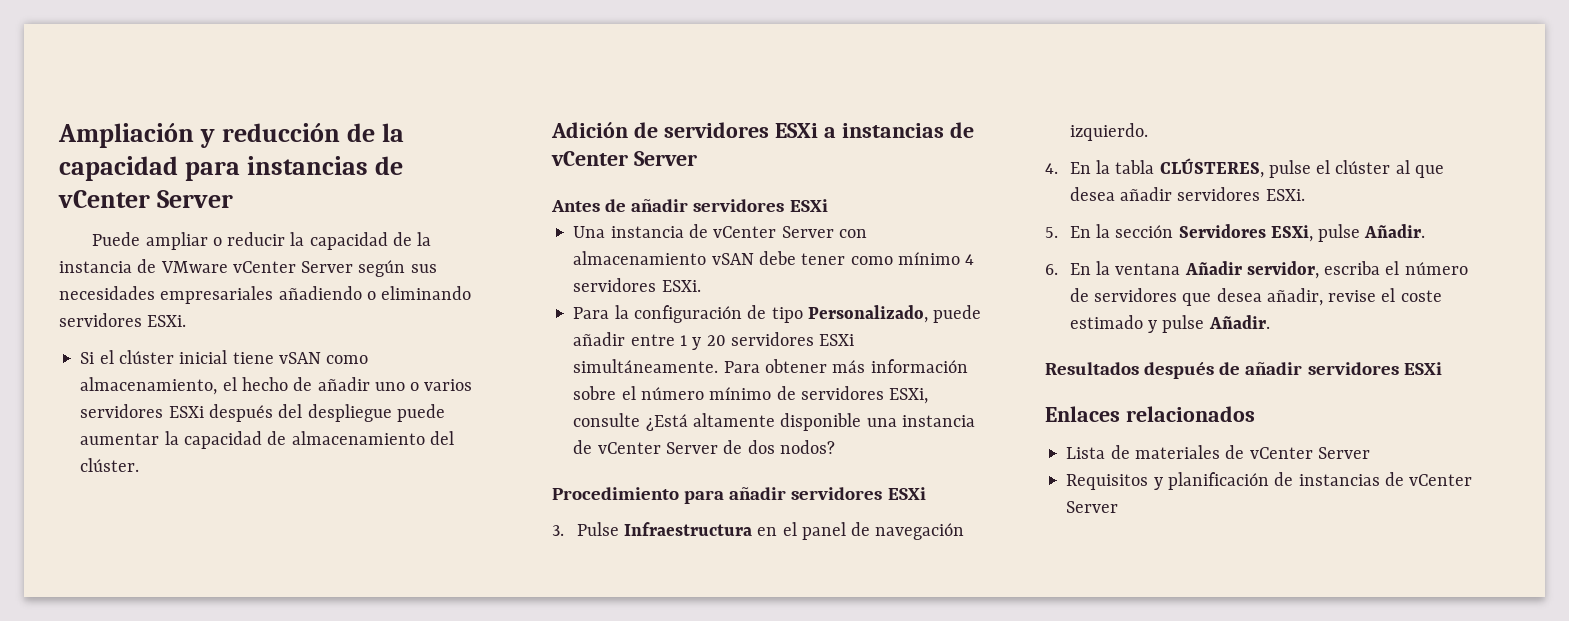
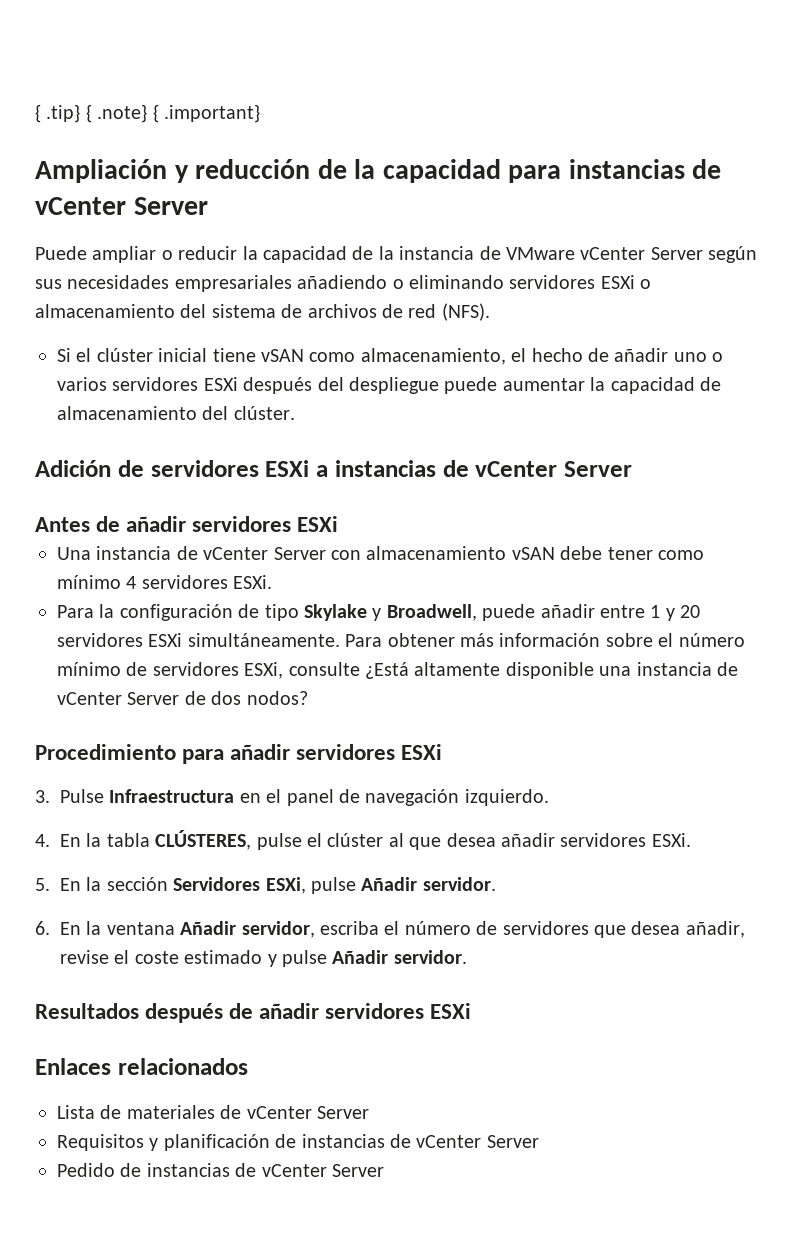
+ { .tip} { .note} { .important}
- Puede ampliar o reducir la capacidad de la instancia de VMware vCenter Server según sus necesidades empresariales añadiendo o eliminando servidores ESXi.
+ Puede ampliar o reducir la capacidad de la instancia de VMware vCenter Server según sus necesidades empresariales añadiendo o eliminando servidores ESXi o almacenamiento del sistema de archivos de red (NFS).
- Para la configuración de tipo Personalizado, puede añadir entre 1 y 20 servidores ESXi simultáneamente.
+ Para la configuración de tipo Skylake y Broadwell, puede añadir entre 1 y 20 servidores ESXi simultáneamente.
- 5. En la sección Servidores ESXi, pulse Añadir.
+ 5. En la sección Servidores ESXi, pulse Añadir servidor.
- 6. En la ventana Añadir servidor, escriba el número de servidores que desea añadir, revise el coste estimado y pulse Añadir.
+ 6. En la ventana Añadir servidor, escriba el número de servidores que desea añadir, revise el coste estimado y pulse Añadir servidor.
+ Pedido de instancias de vCenter Server

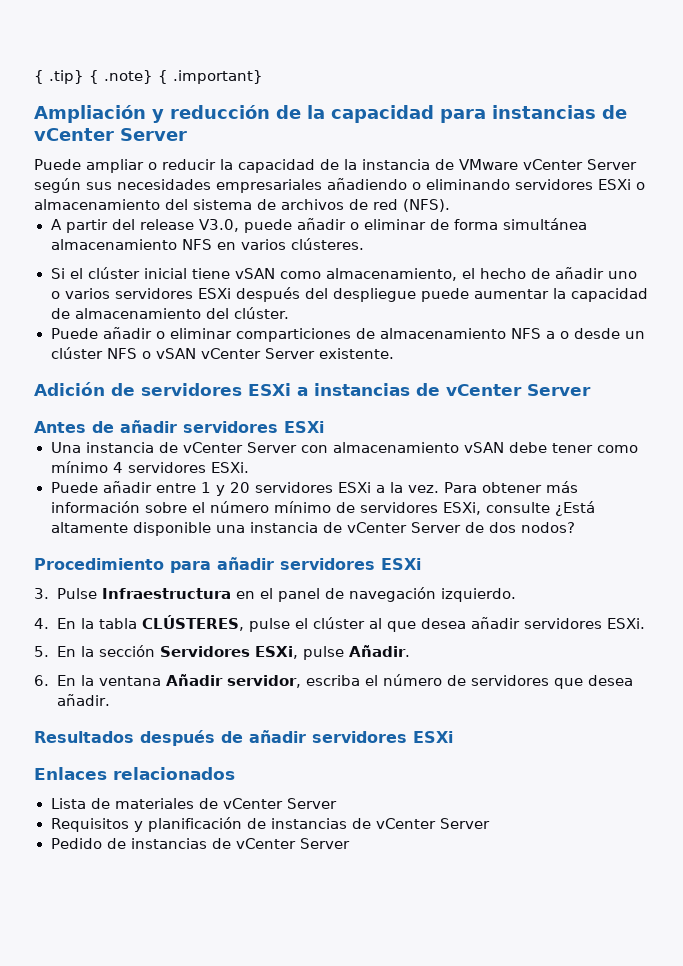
+ A partir del release V3.0, puede añadir o eliminar de forma simultánea almacenamiento NFS en varios clústeres.
+ Puede añadir o eliminar comparticiones de almacenamiento NFS a o desde un clúster NFS o vSAN vCenter Server existente.
- Para la configuración de tipo Skylake y Broadwell, puede añadir entre 1 y 20 servidores ESXi simultáneamente.
+ Puede añadir entre 1 y 20 servidores ESXi a la vez.
- 5. En la sección Servidores ESXi, pulse Añadir servidor.
+ 5. En la sección Servidores ESXi, pulse Añadir.
- 6. En la ventana Añadir servidor, escriba el número de servidores que desea añadir, revise el coste estimado y pulse Añadir servidor.
+ 6. En la ventana Añadir servidor, escriba el número de servidores que desea añadir.

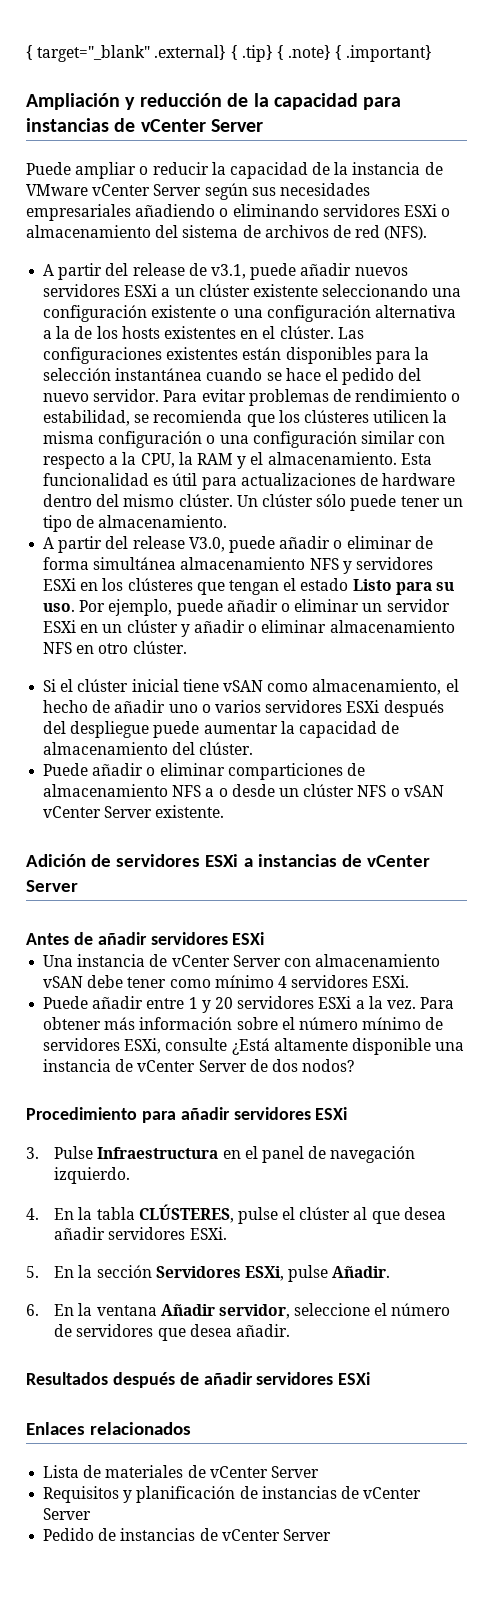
- { .tip} { .note} { .important}
+ { target="_blank" .external} { .tip} { .note} { .important}
+ A partir del release de v3.1, puede añadir nuevos servidores ESXi a un clúster existente seleccionando una configuración existente o una configuración alternativa a la de los hosts existentes en el clúster. Las configuraciones existentes están disponibles para la selección instantánea cuando se hace el pedido del nuevo servidor. Para evitar problemas de rendimiento o estabilidad, se recomienda que los clústeres utilicen la misma configuración o una configuración similar con respecto a la CPU, la RAM y el almacenamiento. Esta funcionalidad es útil para actualizaciones de hardware dentro del mismo clúster. Un clúster sólo puede tener un tipo de almacenamiento.
- A partir del release V3.0, puede añadir o eliminar de forma simultánea almacenamiento NFS en varios clústeres.
+ A partir del release V3.0, puede añadir o eliminar de forma simultánea almacenamiento NFS y servidores ESXi en los clústeres que tengan el estado Listo para su uso. Por ejemplo, puede añadir o eliminar un servidor ESXi en un clúster y añadir o eliminar almacenamiento NFS en otro clúster.
- 6. En la ventana Añadir servidor, escriba el número de servidores que desea añadir.
+ 6. En la ventana Añadir servidor, seleccione el número de servidores que desea añadir.

